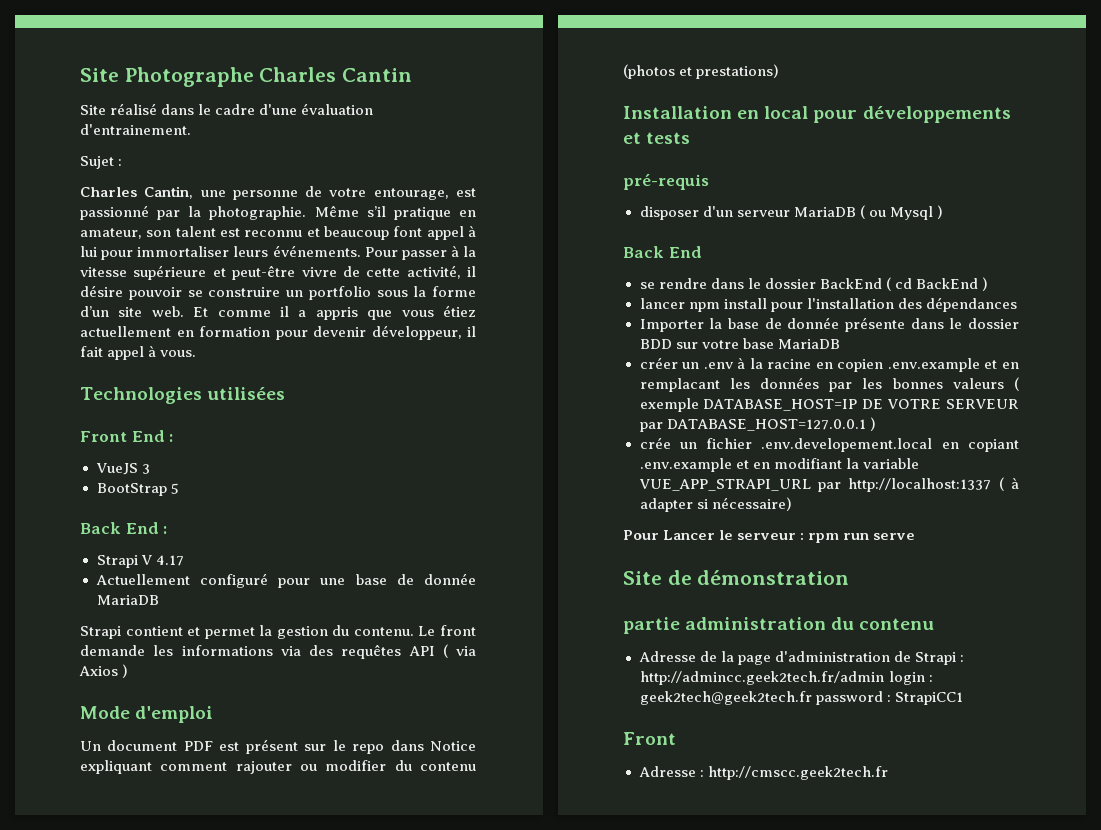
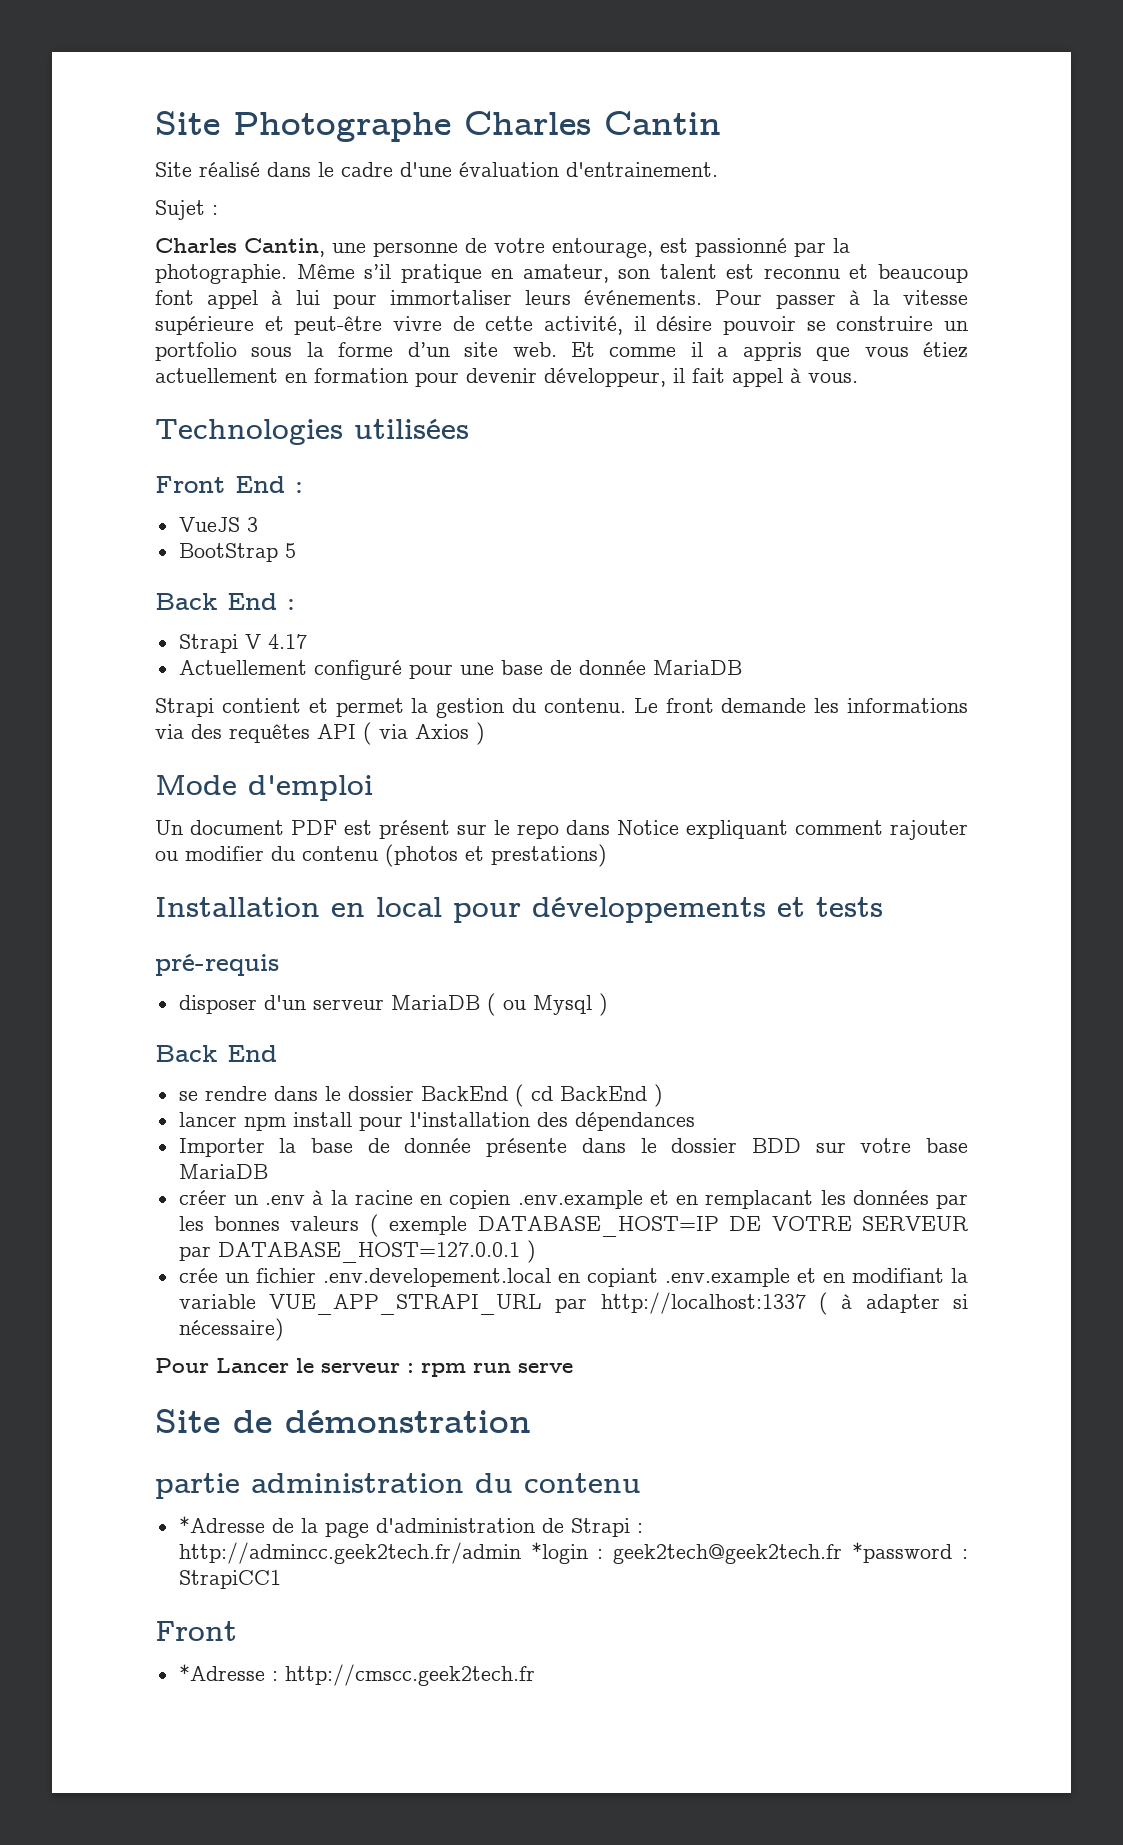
- Adresse de la page d'administration de Strapi : http://admincc.geek2tech.fr/admin login : geek2tech@geek2tech.fr password : StrapiCC1
+ *Adresse de la page d'administration de Strapi : http://admincc.geek2tech.fr/admin *login : geek2tech@geek2tech.fr *password : StrapiCC1
- Adresse : http://cmscc.geek2tech.fr
+ *Adresse : http://cmscc.geek2tech.fr

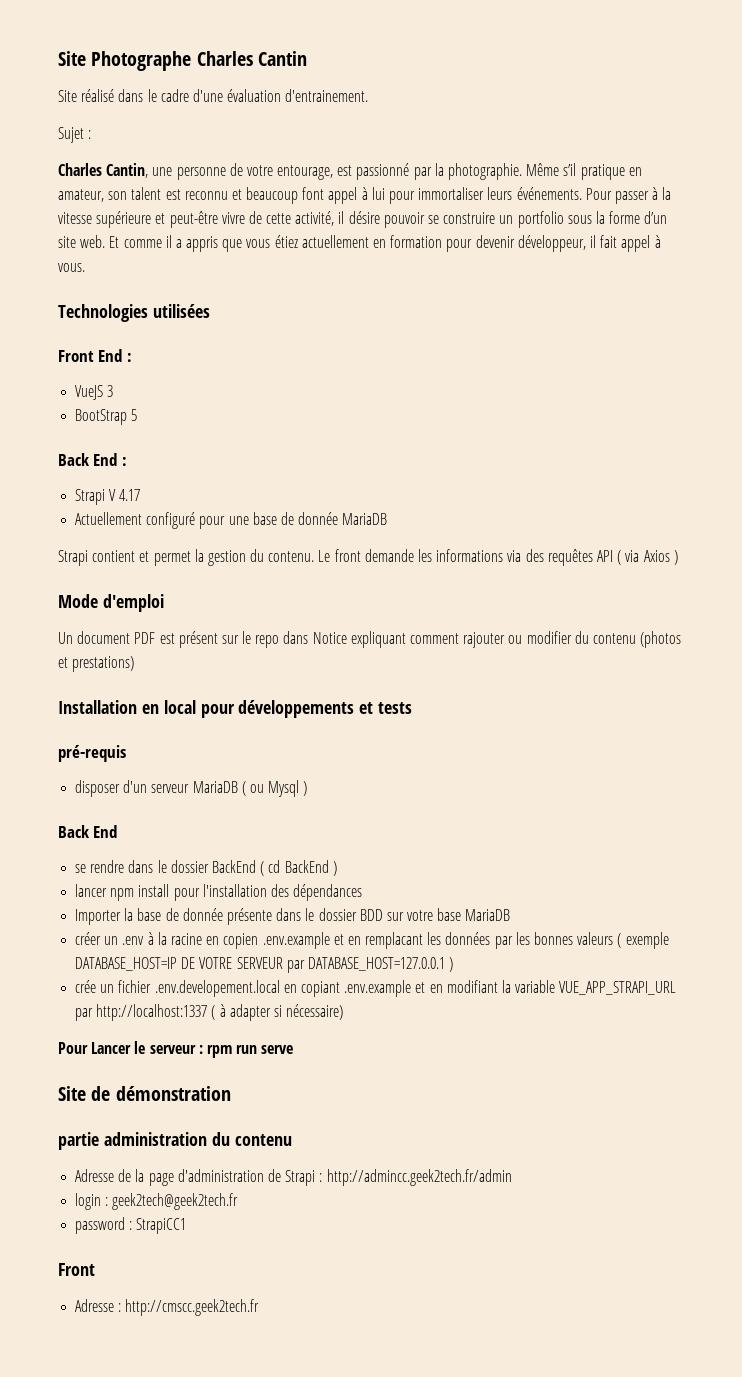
- *Adresse de la page d'administration de Strapi : http://admincc.geek2tech.fr/admin *login : geek2tech@geek2tech.fr *password : StrapiCC1
+ Adresse de la page d'administration de Strapi : http://admincc.geek2tech.fr/admin
+ login : geek2tech@geek2tech.fr
+ password : StrapiCC1
- *Adresse : http://cmscc.geek2tech.fr
+ Adresse : http://cmscc.geek2tech.fr

